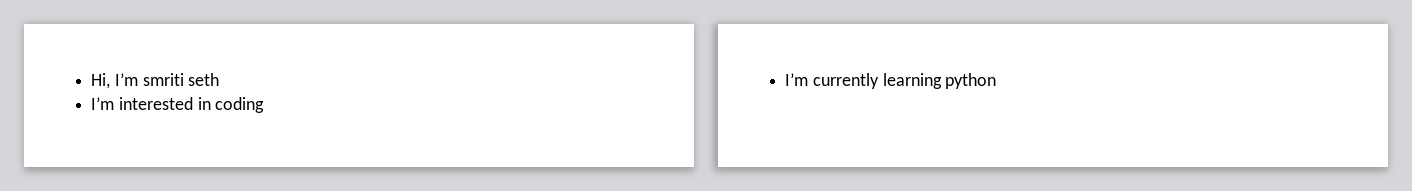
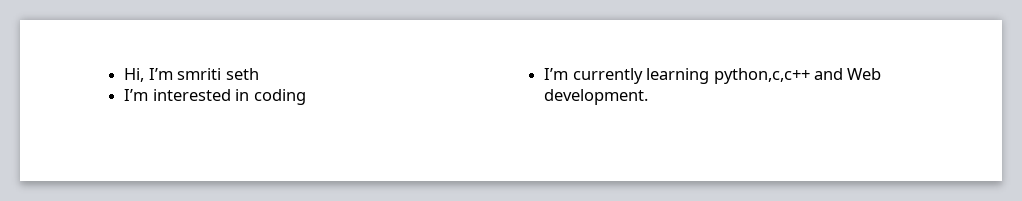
- I’m currently learning python
+ I’m currently learning python,c,c++ and Web development.

